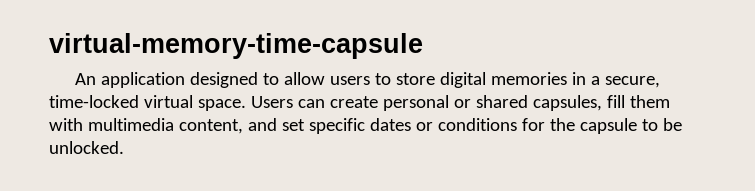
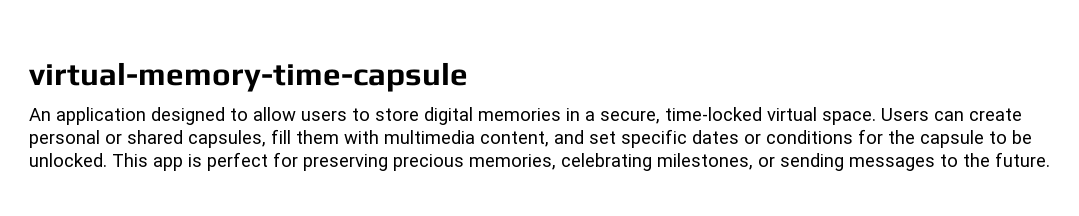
+ This app is perfect for preserving precious memories, celebrating milestones, or sending messages to the future.

